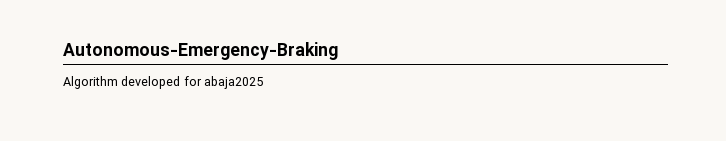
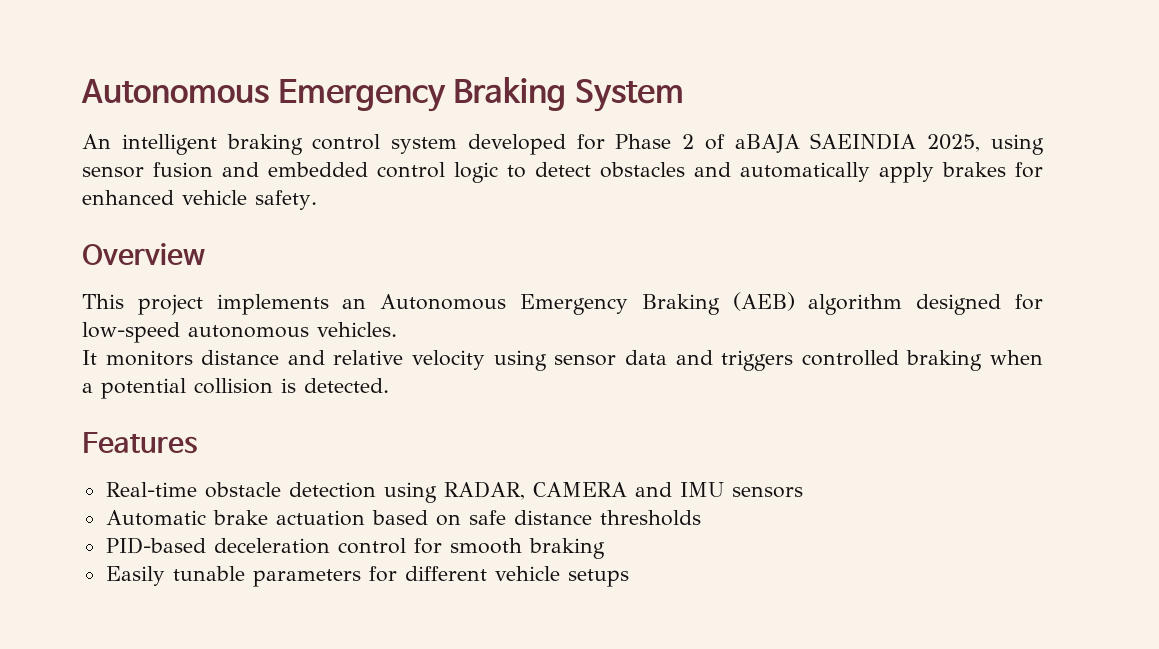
- Autonomous-Emergency-Braking
- Algorithm developed for abaja2025
+ Autonomous Emergency Braking System
+ An intelligent braking control system developed for Phase 2 of aBAJA SAEINDIA 2025, using sensor fusion and embedded control logic to detect obstacles and automatically apply brakes for enhanced vehicle safety.
+ Overview
+ This project implements an Autonomous Emergency Braking (AEB) algorithm designed for low-speed autonomous vehicles.
+ It monitors distance and relative velocity using sensor data and triggers controlled braking when a potential collision is detected.
+ Features
+ Real-time obstacle detection using RADAR, CAMERA and IMU sensors
+ Automatic brake actuation based on safe distance thresholds
+ PID-based deceleration control for smooth braking
+ Easily tunable parameters for different vehicle setups

